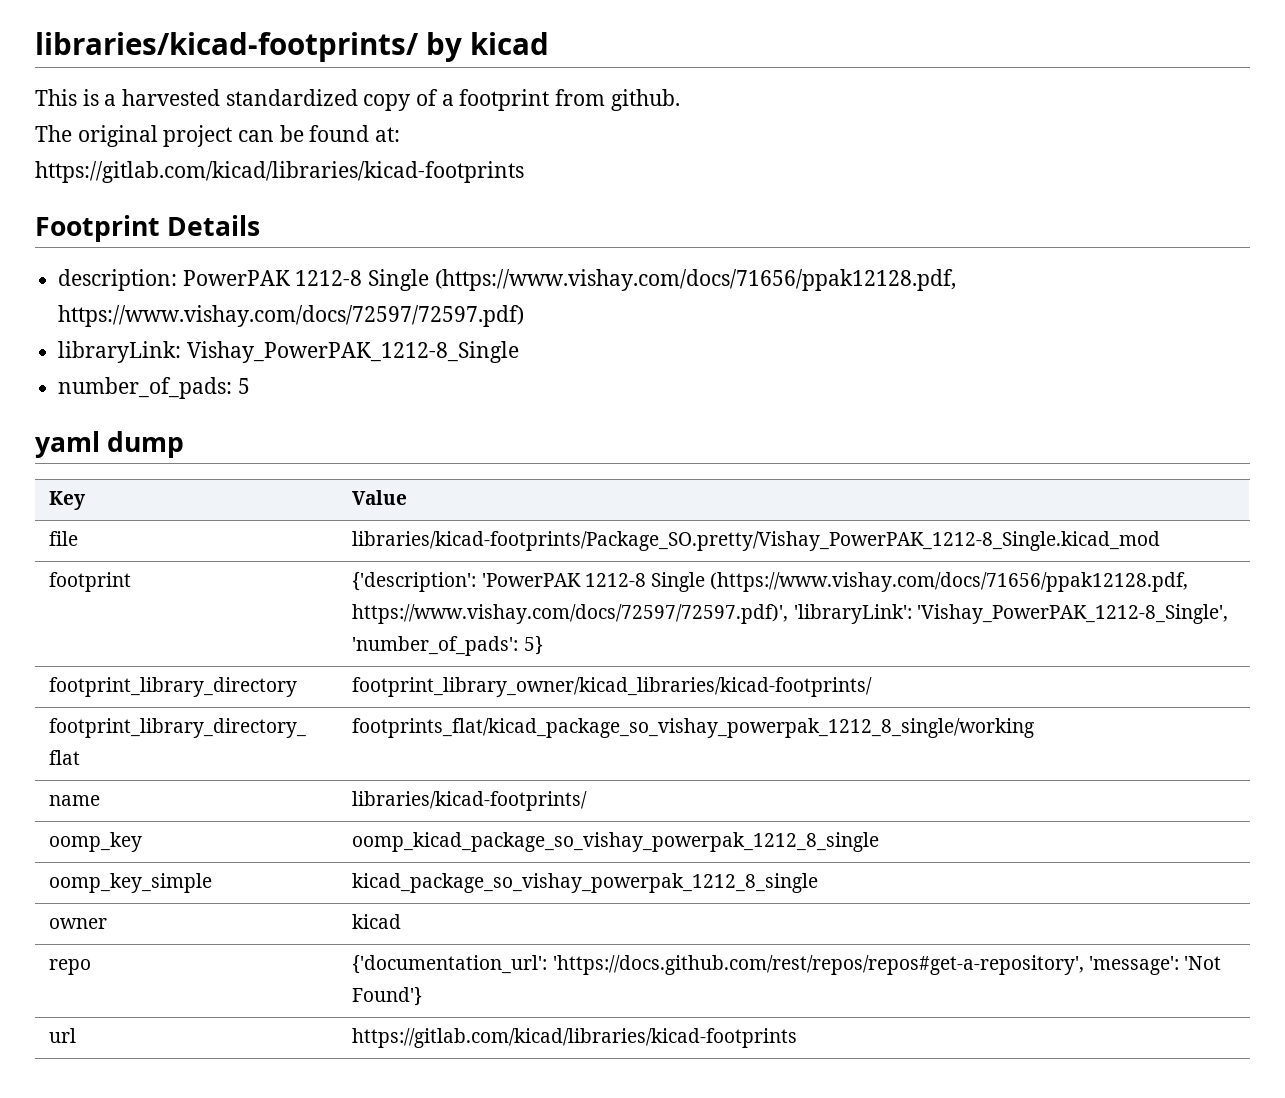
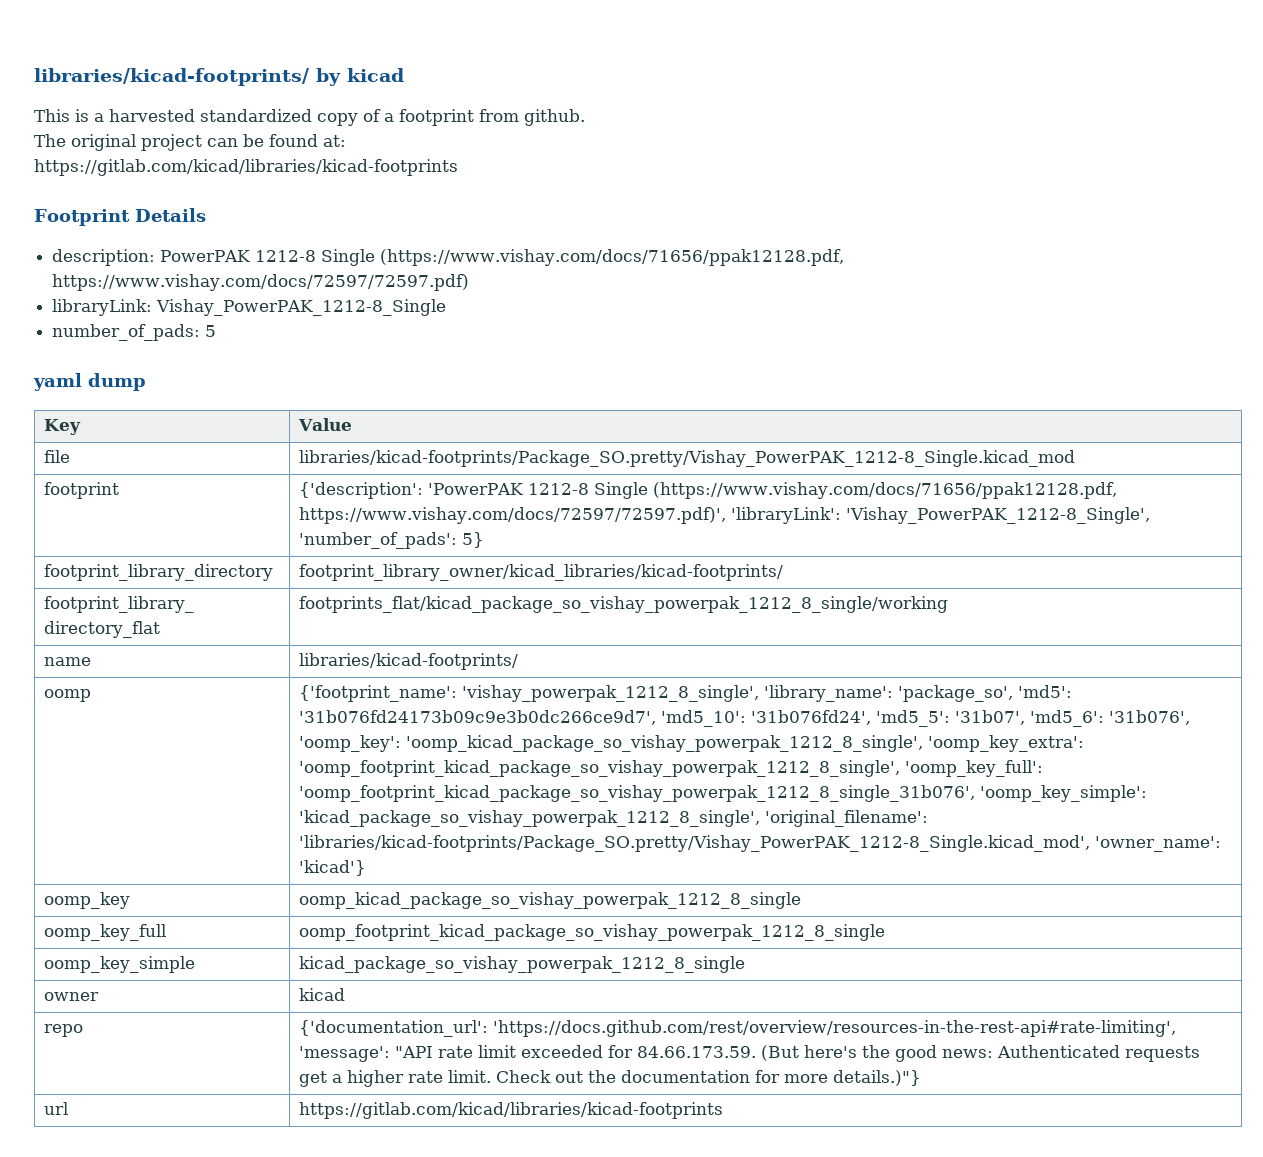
+ oomp | {'footprint_name': 'vishay_powerpak_1212_8_single', 'library_name': 'package_so', 'md5': '31b076fd24173b09c9e3b0dc266ce9d7', 'md5_10': '31b076fd24', 'md5_5': '31b07', 'md5_6': '31b076', 'oomp_key': 'oomp_kicad_package_so_vishay_powerpak_1212_8_single', 'oomp_key_extra': 'oomp_footprint_kicad_package_so_vishay_powerpak_1212_8_single', 'oomp_key_full': 'oomp_footprint_kicad_package_so_vishay_powerpak_1212_8_single_31b076', 'oomp_key_simple': 'kicad_package_so_vishay_powerpak_1212_8_single', 'original_filename': 'libraries/kicad-footprints/Package_SO.pretty/Vishay_PowerPAK_1212-8_Single.kicad_mod', 'owner_name': 'kicad'}
+ oomp_key_full | oomp_footprint_kicad_package_so_vishay_powerpak_1212_8_single
- repo | {'documentation_url': 'https://docs.github.com/rest/repos/repos#get-a-repository', 'message': 'Not Found'}
+ repo | {'documentation_url': 'https://docs.github.com/rest/overview/resources-in-the-rest-api#rate-limiting', 'message': "API rate limit exceeded for 84.66.173.59. (But here's the good news: Authenticated requests get a higher rate limit. Check out the documentation for more details.)"}

